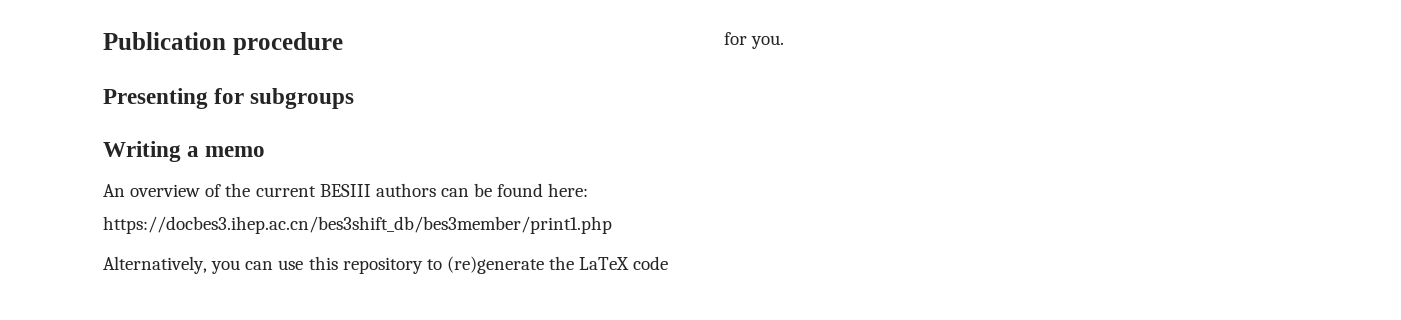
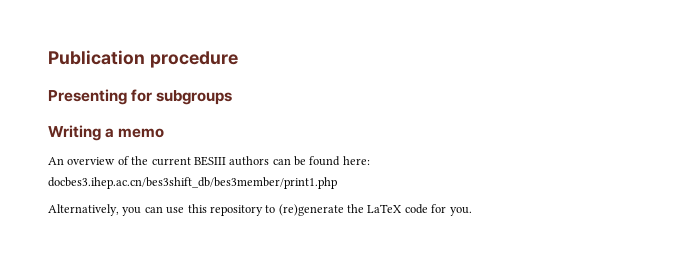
- https://docbes3.ihep.ac.cn/bes3shift_db/bes3member/print1.php
+ docbes3.ihep.ac.cn/bes3shift_db/bes3member/print1.php

